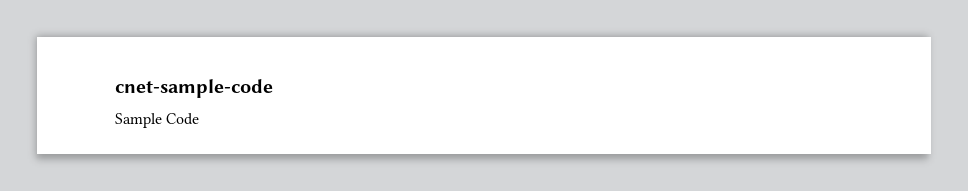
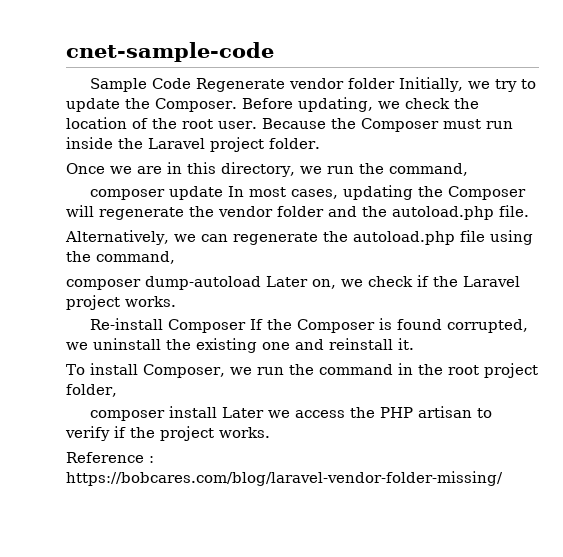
- Sample Code
+ Sample Code Regenerate vendor folder Initially, we try to update the Composer. Before updating, we check the location of the root user. Because the Composer must run inside the Laravel project folder.
+ Once we are in this directory, we run the command,
+ composer update In most cases, updating the Composer will regenerate the vendor folder and the autoload.php file.
+ Alternatively, we can regenerate the autoload.php file using the command,
+ composer dump-autoload Later on, we check if the Laravel project works.
+ Re-install Composer If the Composer is found corrupted, we uninstall the existing one and reinstall it.
+ To install Composer, we run the command in the root project folder,
+ composer install Later we access the PHP artisan to verify if the project works.
+ Reference : https://bobcares.com/blog/laravel-vendor-folder-missing/

